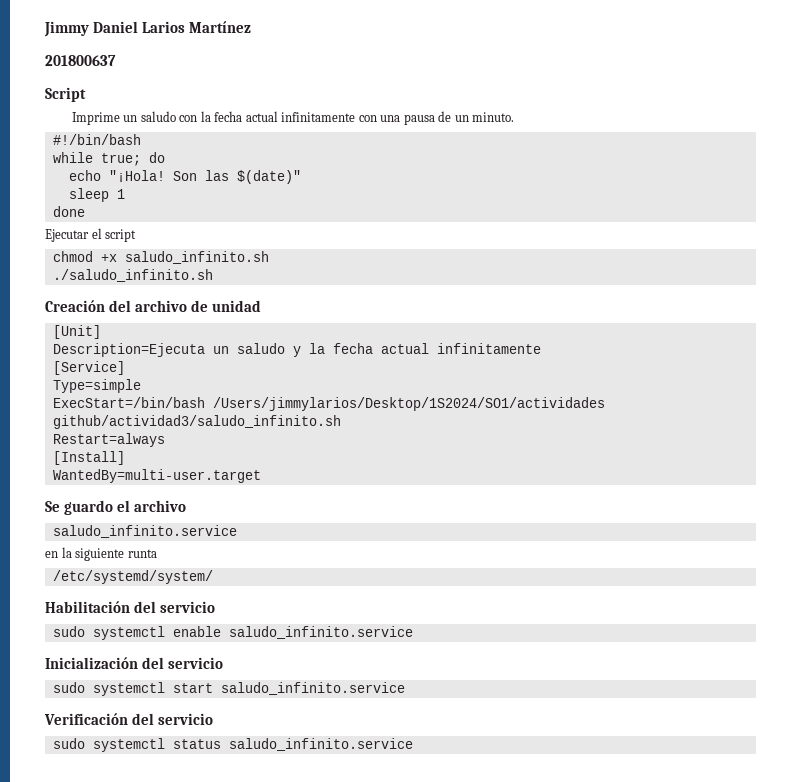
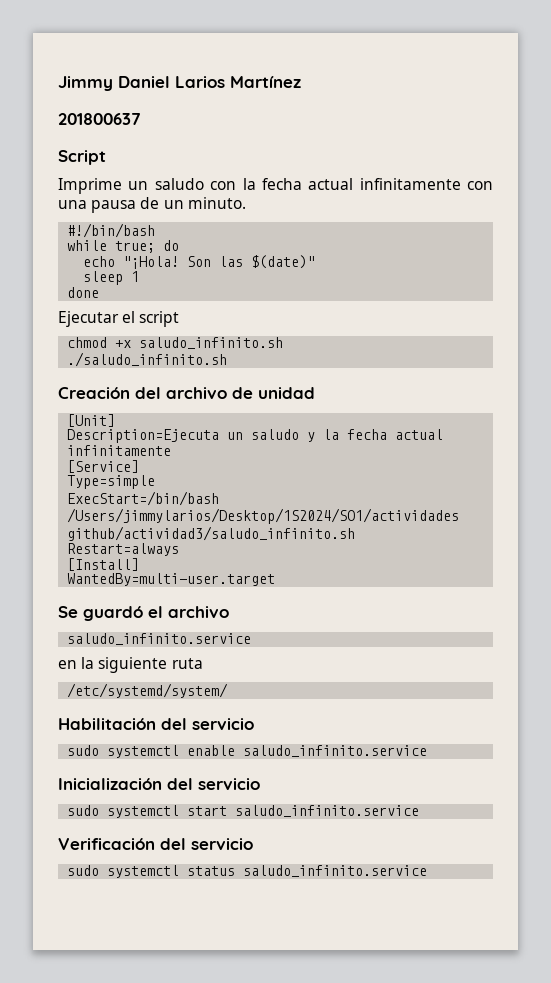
- Se guardo el archivo
+ Se guardó el archivo
- en la siguiente runta
+ en la siguiente ruta

